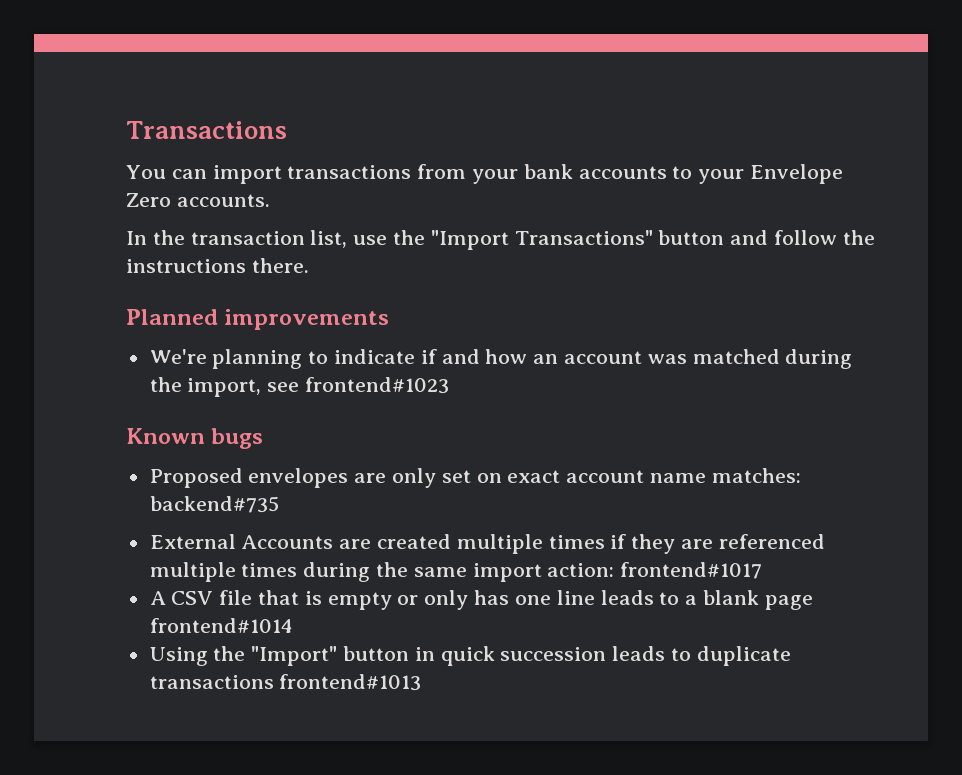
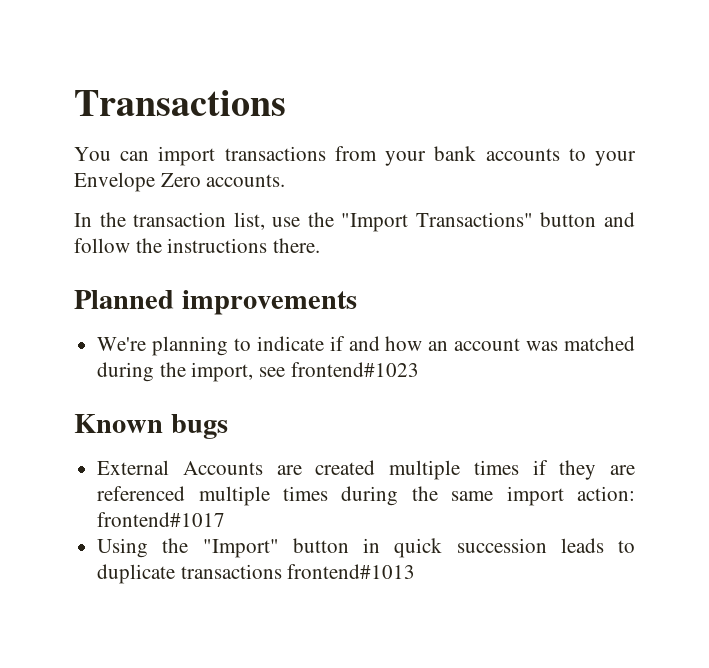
- Proposed envelopes are only set on exact account name matches: backend#735
- A CSV file that is empty or only has one line leads to a blank page frontend#1014

